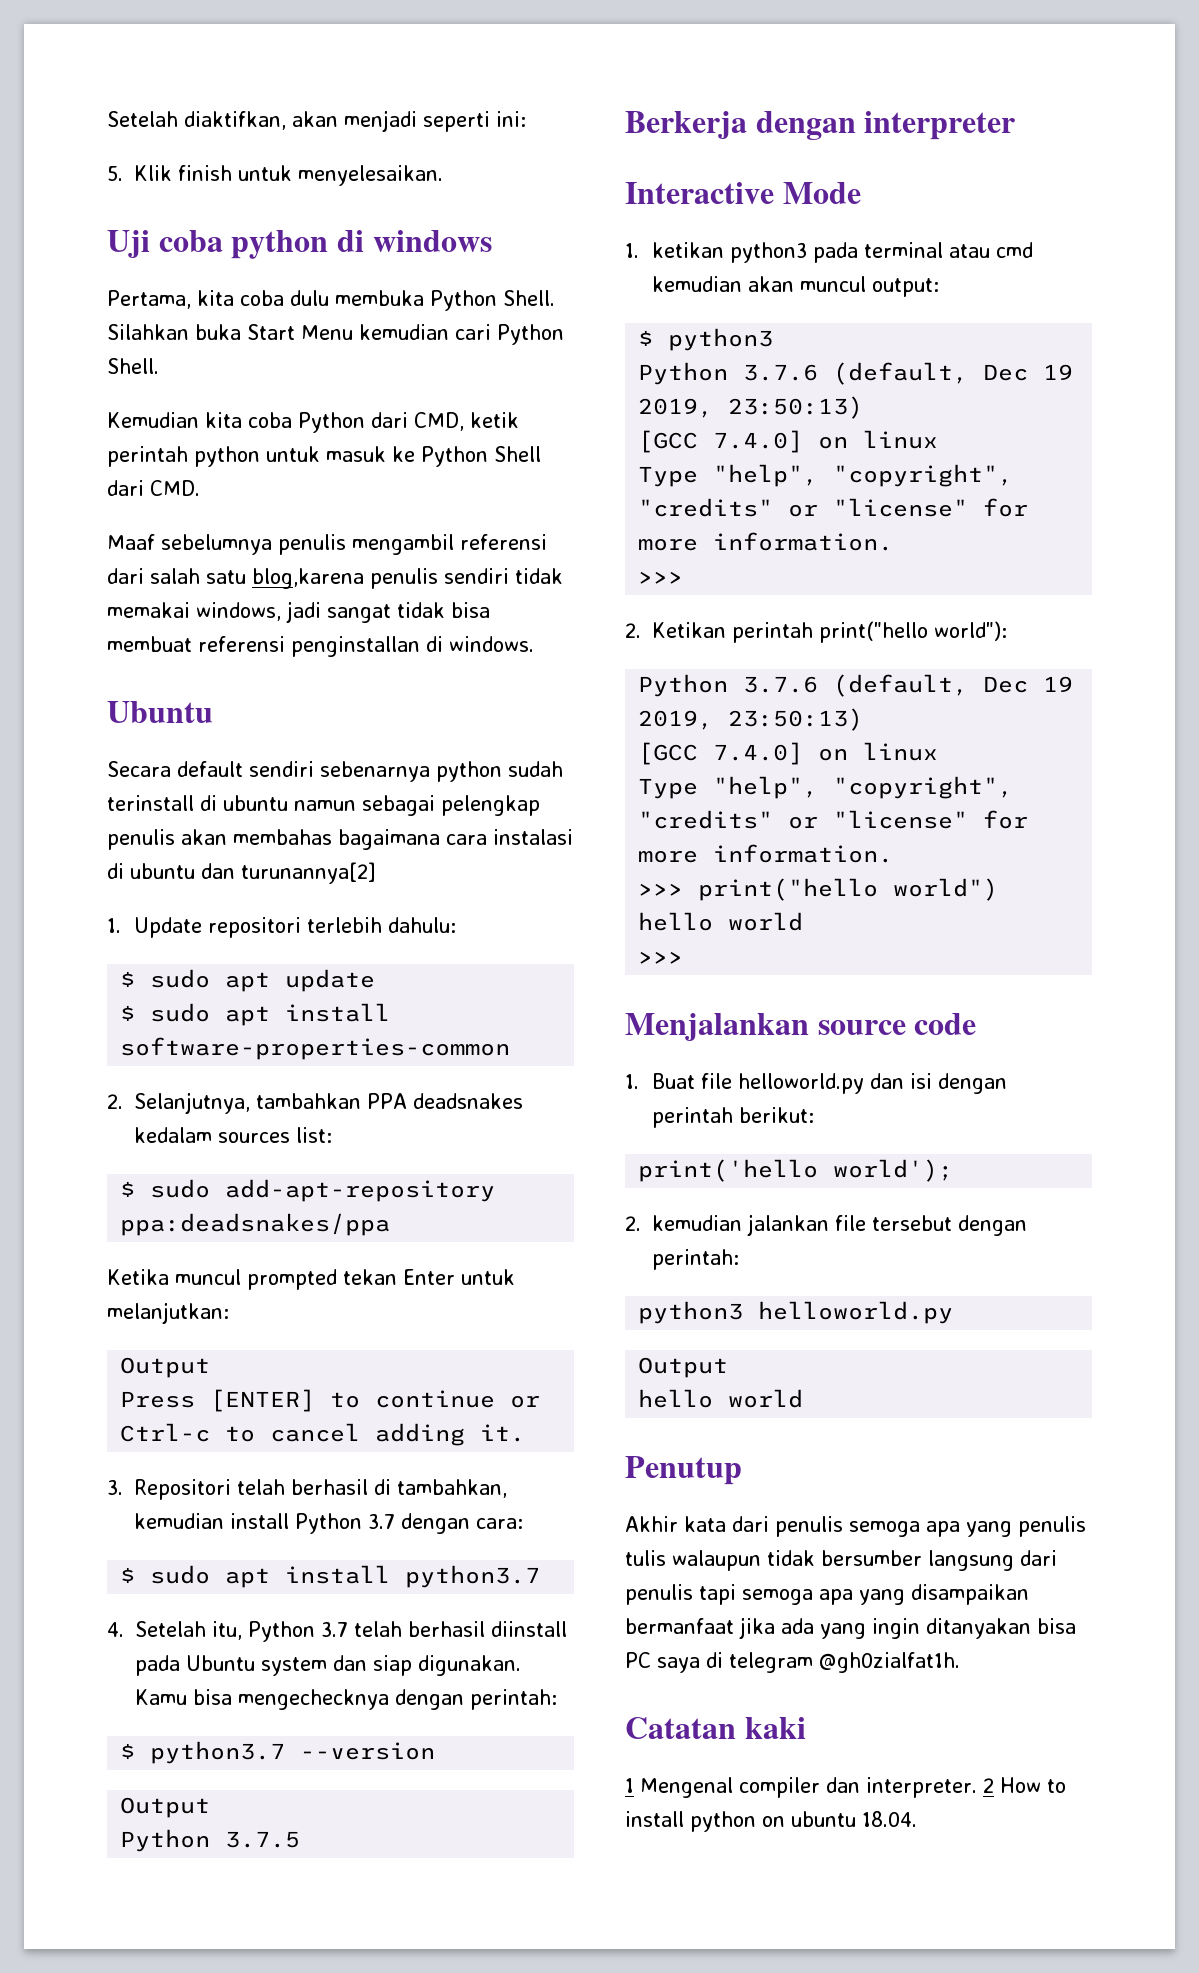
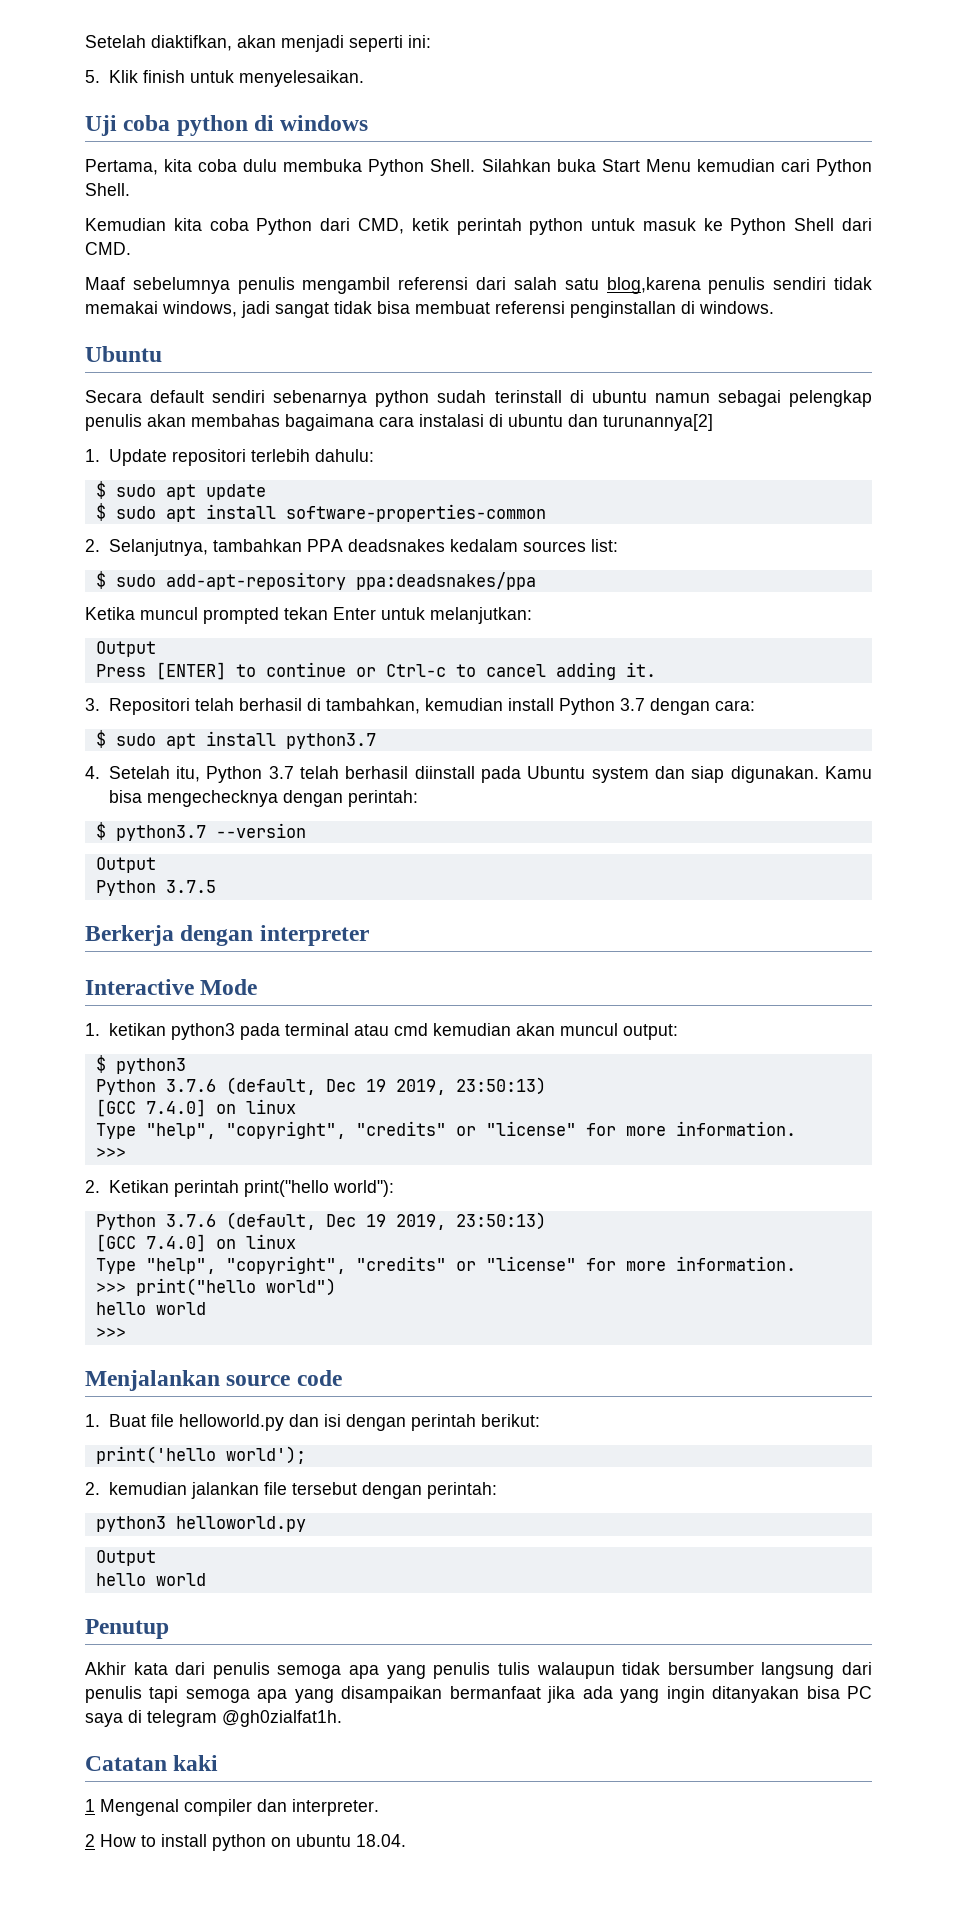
- 1 Mengenal compiler dan interpreter. 2 How to install python on ubuntu 18.04.
+ 1 Mengenal compiler dan interpreter.
+ 2 How to install python on ubuntu 18.04.

